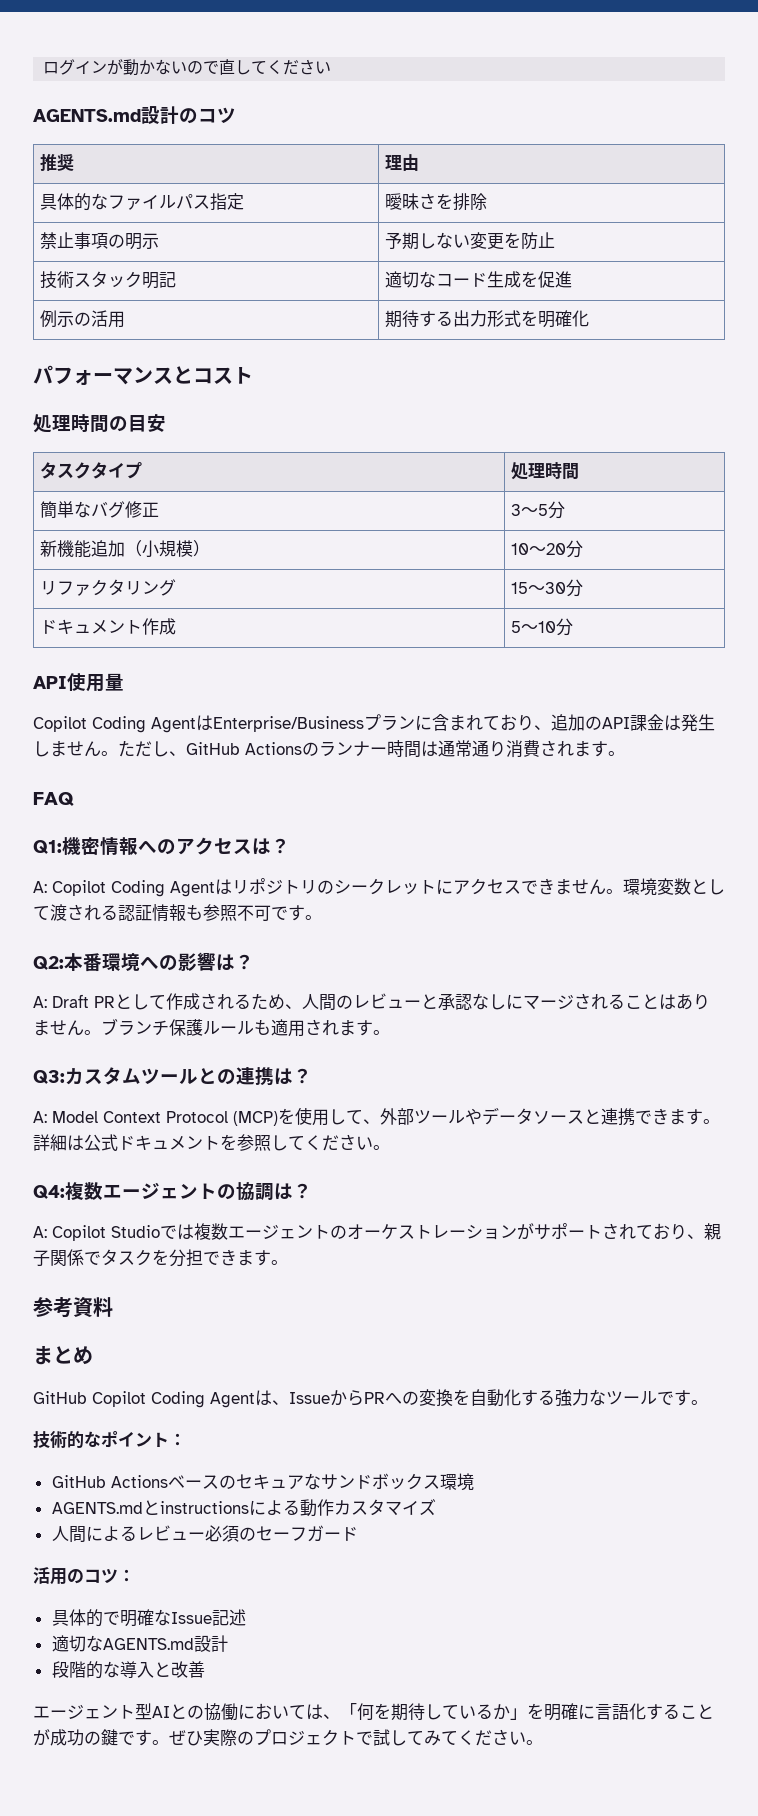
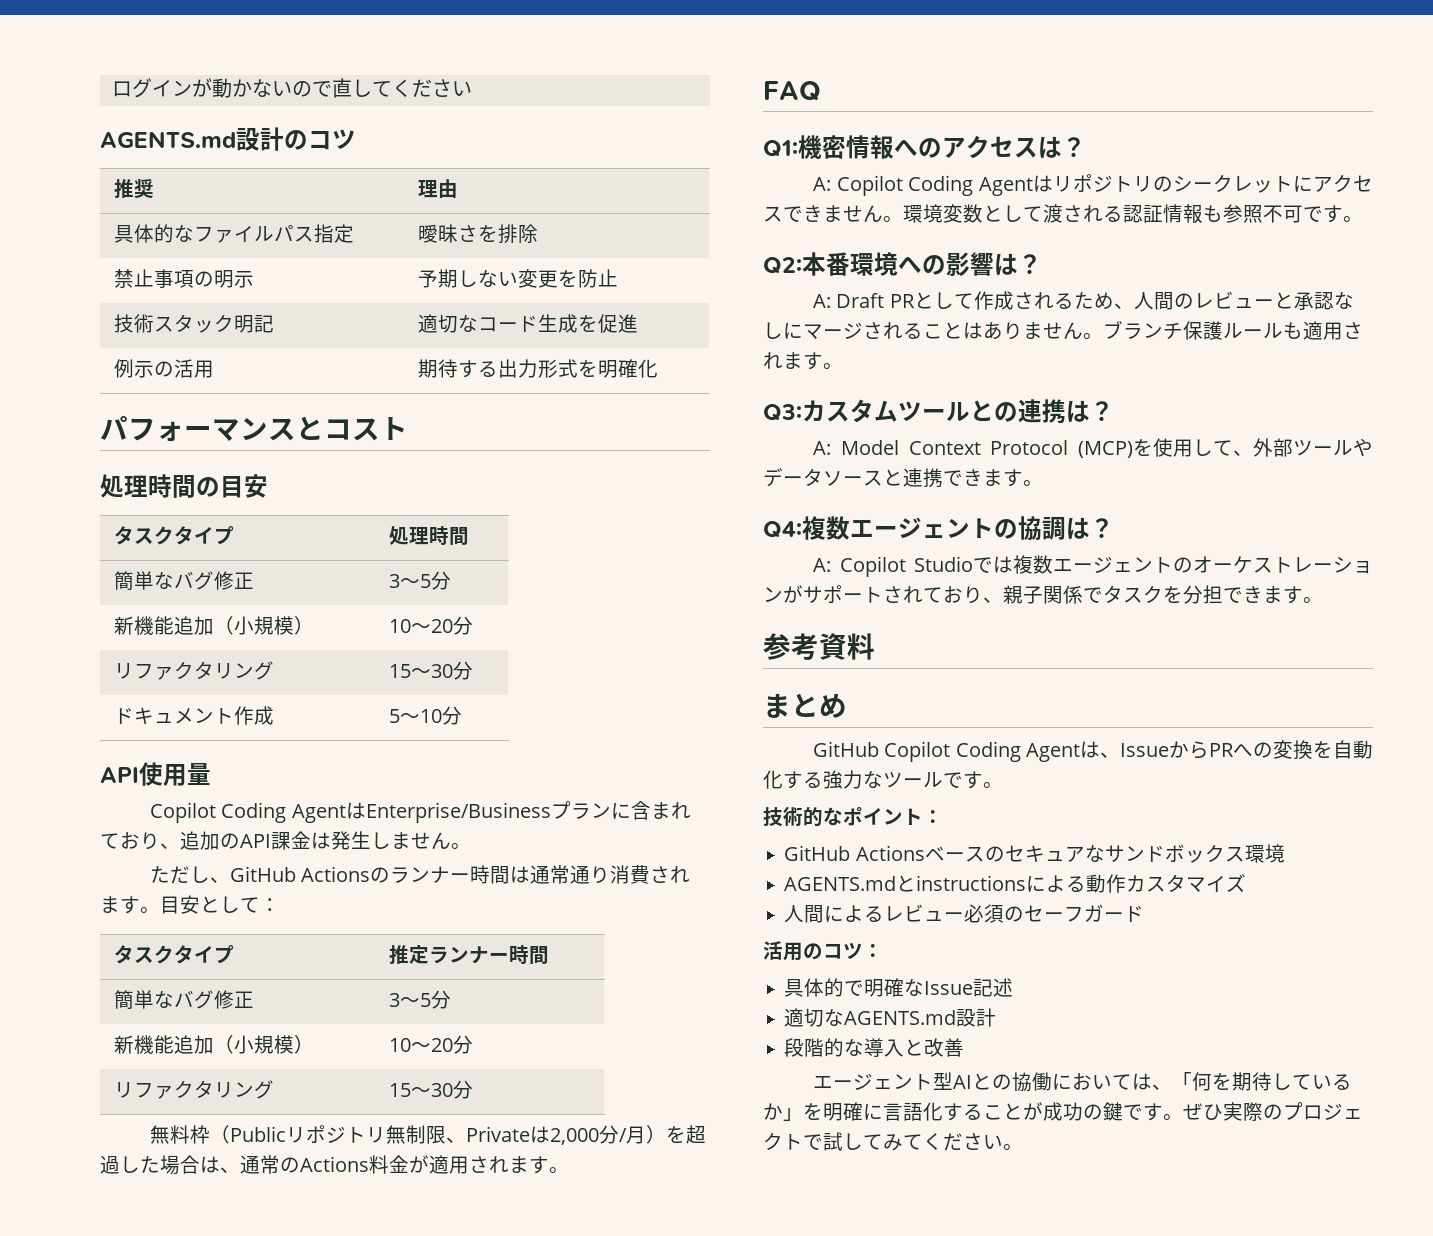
- Copilot Coding AgentはEnterprise/Businessプランに含まれており、追加のAPI課金は発生しません。ただし、GitHub Actionsのランナー時間は通常通り消費されます。
+ Copilot Coding AgentはEnterprise/Businessプランに含まれており、追加のAPI課金は発生しません。
+ ただし、GitHub Actionsのランナー時間は通常通り消費されます。目安として：
+ タスクタイプ | 推定ランナー時間
+ 簡単なバグ修正 | 3〜5分
+ 新機能追加（小規模） | 10〜20分
+ リファクタリング | 15〜30分
+ 無料枠（Publicリポジトリ無制限、Privateは2,000分/月）を超過した場合は、通常のActions料金が適用されます。
- 詳細は公式ドキュメントを参照してください。

